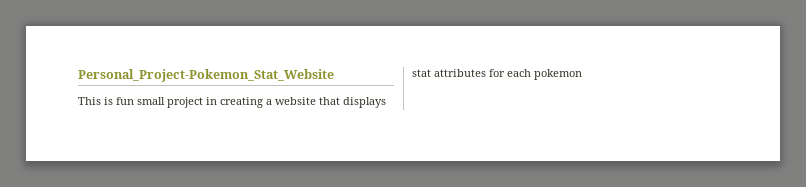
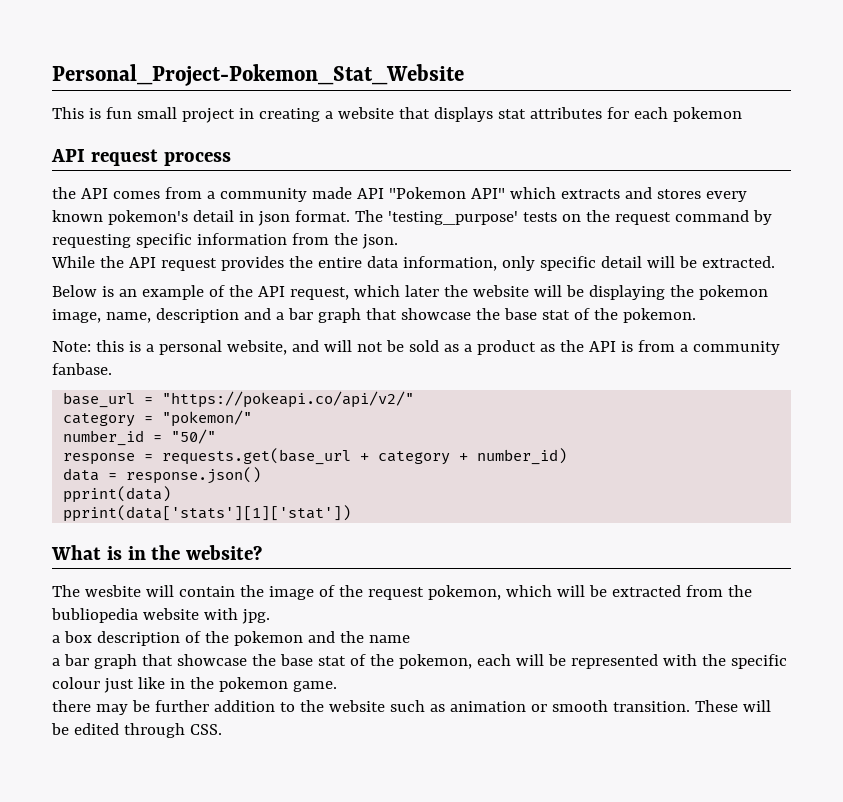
+ API request process
+ the API comes from a community made API "Pokemon API" which extracts and stores every known pokemon's detail in json format. The 'testing_purpose' tests on the request command by requesting specific information from the json.
+ While the API request provides the entire data information, only specific detail will be extracted.
+ Below is an example of the API request, which later the website will be displaying the pokemon image, name, description and a bar graph that showcase the base stat of the pokemon.
+ Note: this is a personal website, and will not be sold as a product as the API is from a community fanbase.
+ base_url = "https://pokeapi.co/api/v2/"
+ category = "pokemon/"
+ number_id = "50/"
+ response = requests.get(base_url + category + number_id)
+ data = response.json()
+ pprint(data)
+ pprint(data['stats'][1]['stat'])
+ What is in the website?
+ The wesbite will contain the image of the request pokemon, which will be extracted from the bubliopedia website with jpg.
+ a box description of the pokemon and the name
+ a bar graph that showcase the base stat of the pokemon, each will be represented with the specific colour just like in the pokemon game.
+ there may be further addition to the website such as animation or smooth transition. These will be edited through CSS.

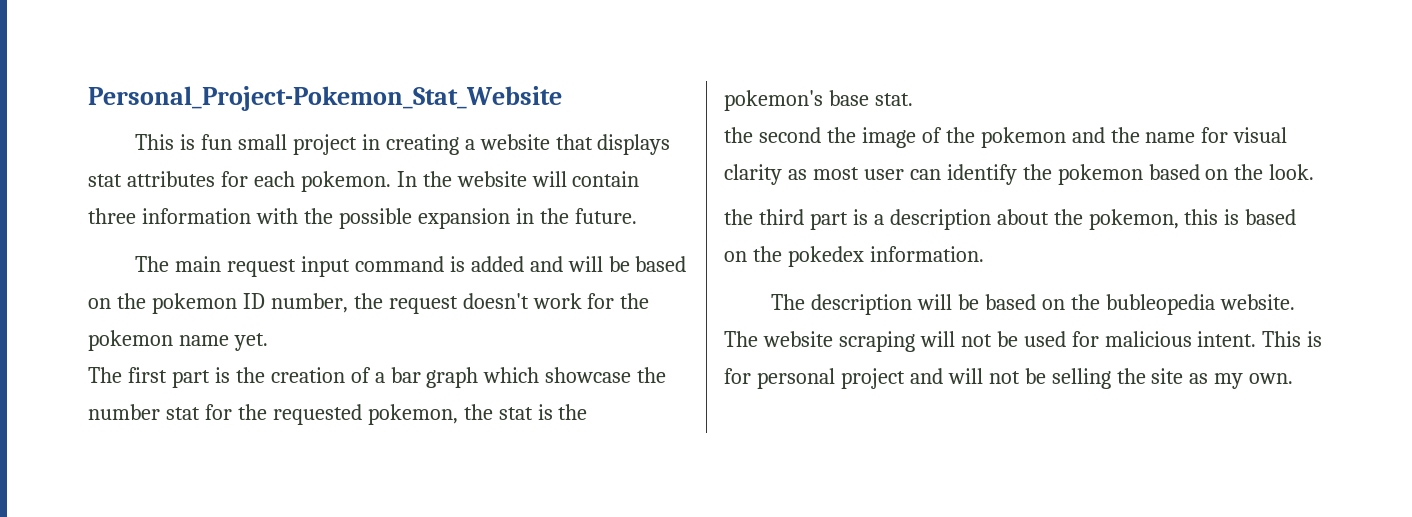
- This is fun small project in creating a website that displays stat attributes for each pokemon
- API request process
- the API comes from a community made API "Pokemon API" which extracts and stores every known pokemon's detail in json format. The 'testing_purpose' tests on the request command by requesting specific information from the json.
- While the API request provides the entire data information, only specific detail will be extracted.
- Below is an example of the API request, which later the website will be displaying the pokemon image, name, description and a bar graph that showcase the base stat of the pokemon.
- Note: this is a personal website, and will not be sold as a product as the API is from a community fanbase.
- base_url = "https://pokeapi.co/api/v2/"
- category = "pokemon/"
- number_id = "50/"
- response = requests.get(base_url + category + number_id)
- data = response.json()
- pprint(data)
- pprint(data['stats'][1]['stat'])
- What is in the website?
- The wesbite will contain the image of the request pokemon, which will be extracted from the bubliopedia website with jpg.
- a box description of the pokemon and the name
- a bar graph that showcase the base stat of the pokemon, each will be represented with the specific colour just like in the pokemon game.
- there may be further addition to the website such as animation or smooth transition. These will be edited through CSS.
+ This is fun small project in creating a website that displays stat attributes for each pokemon. In the website will contain three information with the possible expansion in the future.
+ The main request input command is added and will be based on the pokemon ID number, the request doesn't work for the pokemon name yet.
+ The first part is the creation of a bar graph which showcase the number stat for the requested pokemon, the stat is the pokemon's base stat.
+ the second the image of the pokemon and the name for visual clarity as most user can identify the pokemon based on the look.
+ the third part is a description about the pokemon, this is based on the pokedex information.
+ The description will be based on the bubleopedia website. The website scraping will not be used for malicious intent. This is for personal project and will not be selling the site as my own.

